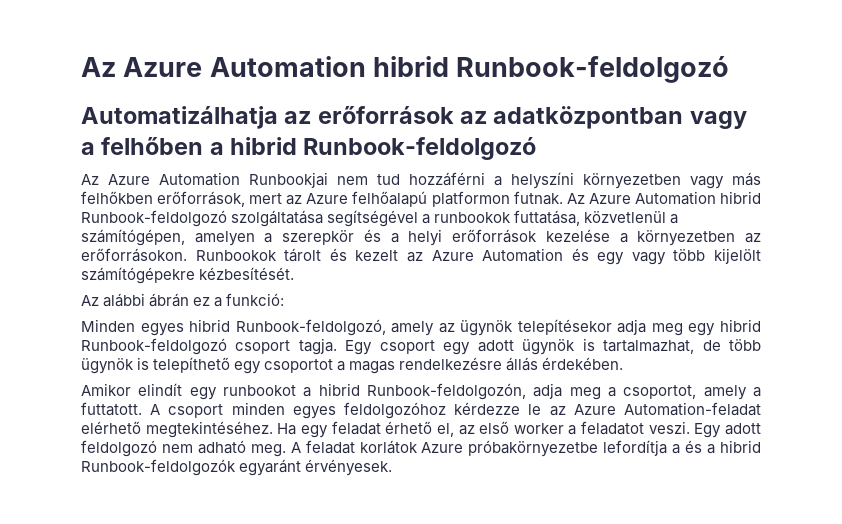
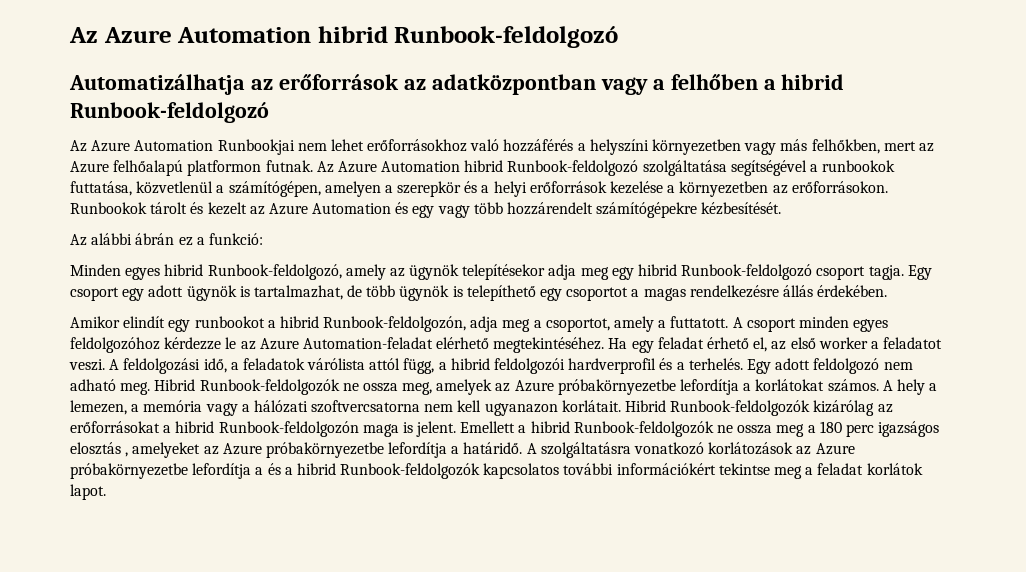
- Az Azure Automation Runbookjai nem tud hozzáférni a helyszíni környezetben vagy más felhőkben erőforrások, mert az Azure felhőalapú platformon futnak.
+ Az Azure Automation Runbookjai nem lehet erőforrásokhoz való hozzáférés a helyszíni környezetben vagy más felhőkben, mert az Azure felhőalapú platformon futnak.
- Runbookok tárolt és kezelt az Azure Automation és egy vagy több kijelölt számítógépekre kézbesítését.
+ Runbookok tárolt és kezelt az Azure Automation és egy vagy több hozzárendelt számítógépekre kézbesítését.
+ A feldolgozási idő, a feladatok várólista attól függ, a hibrid feldolgozói hardverprofil és a terhelés.
- A feladat korlátok Azure próbakörnyezetbe lefordítja a és a hibrid Runbook-feldolgozók egyaránt érvényesek.
+ Hibrid Runbook-feldolgozók ne ossza meg, amelyek az Azure próbakörnyezetbe lefordítja a korlátokat számos. A hely a lemezen, a memória vagy a hálózati szoftvercsatorna nem kell ugyanazon korlátait. Hibrid Runbook-feldolgozók kizárólag az erőforrásokat a hibrid Runbook-feldolgozón maga is jelent. Emellett a hibrid Runbook-feldolgozók ne ossza meg a 180 perc igazságos elosztás , amelyeket az Azure próbakörnyezetbe lefordítja a határidő. A szolgáltatásra vonatkozó korlátozások az Azure próbakörnyezetbe lefordítja a és a hibrid Runbook-feldolgozók kapcsolatos további információkért tekintse meg a feladat korlátok lapot.

